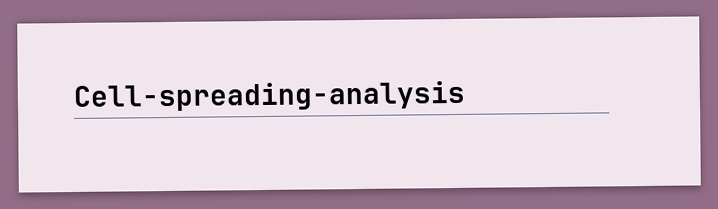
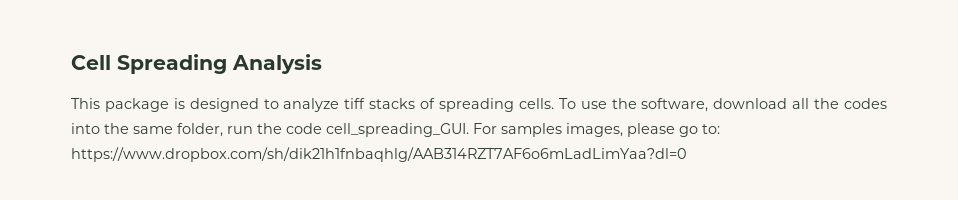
- Cell-spreading-analysis
+ Cell Spreading Analysis
+ This package is designed to analyze tiff stacks of spreading cells. To use the software, download all the codes into the same folder, run the code cell_spreading_GUI. For samples images, please go to: https://www.dropbox.com/sh/dik21h1fnbaqhlg/AAB314RZT7AF6o6mLadLimYaa?dl=0

